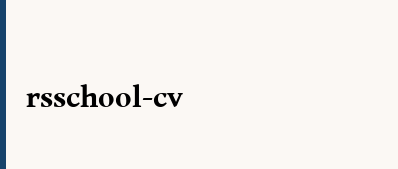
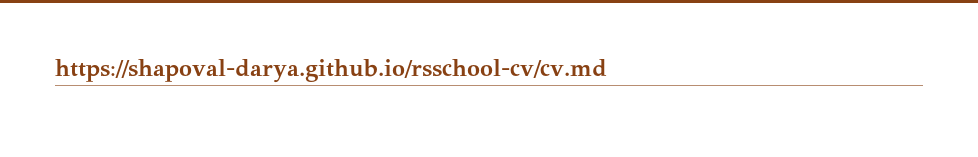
- rsschool-cv
+ https://shapoval-darya.github.io/rsschool-cv/cv.md

